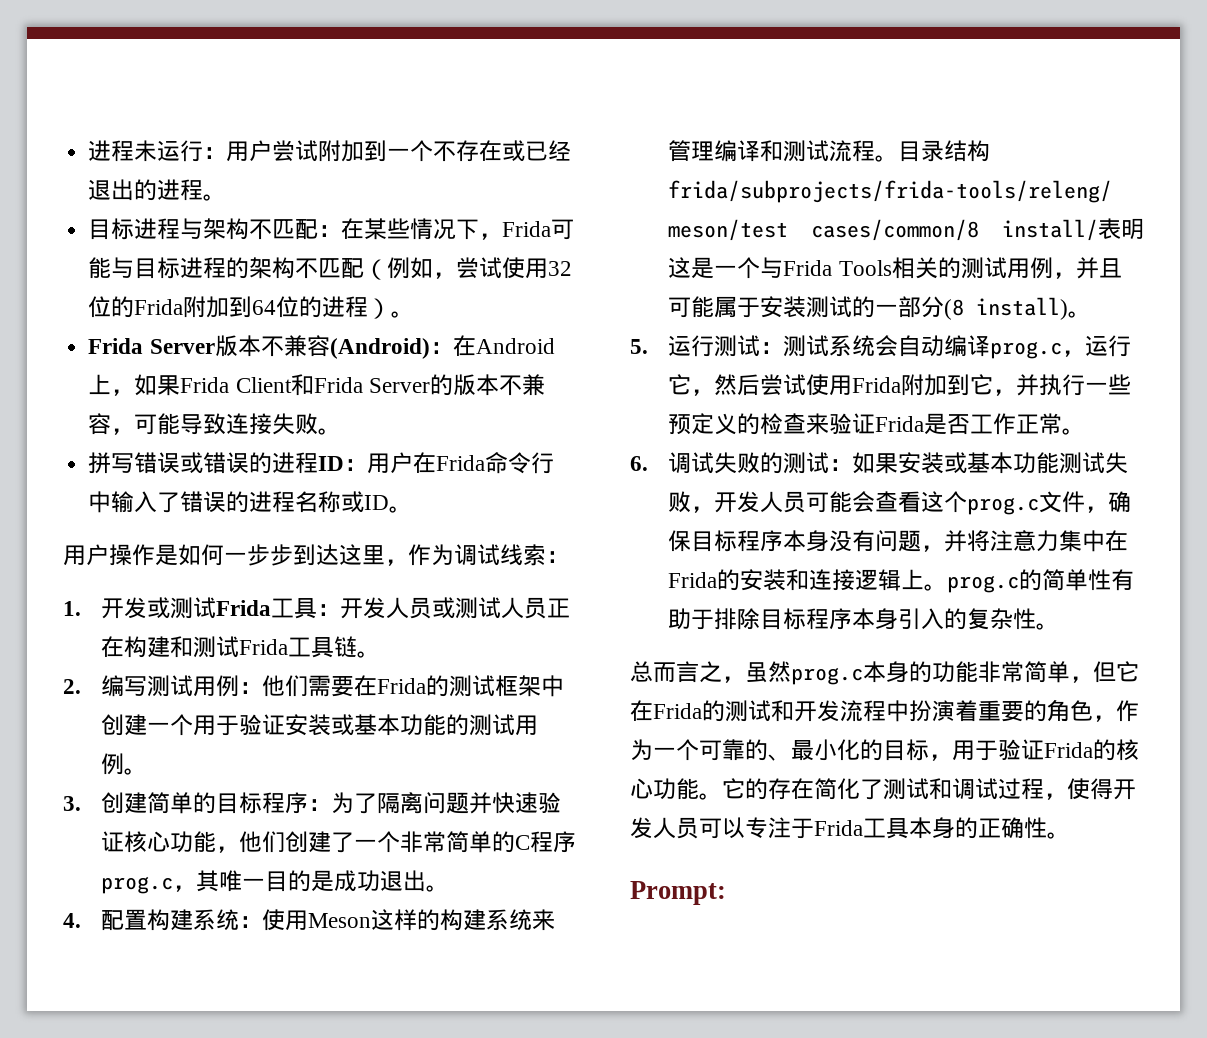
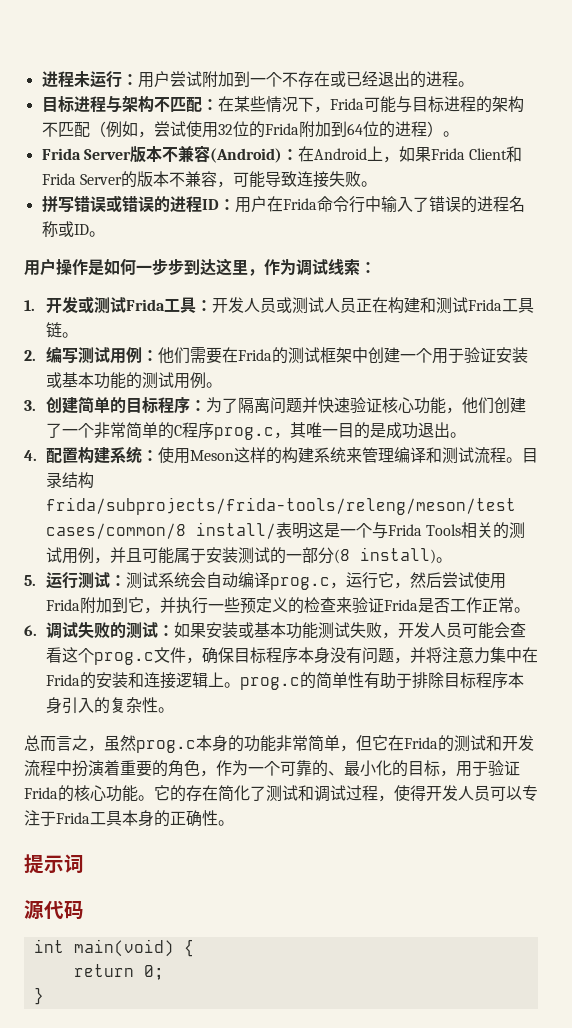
- Prompt:
+ 提示词
+ 源代码
+ int main(void) {
+ return 0;
+ }

